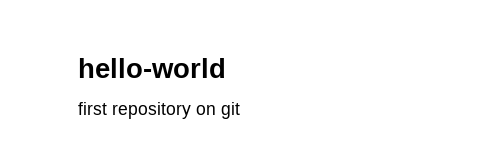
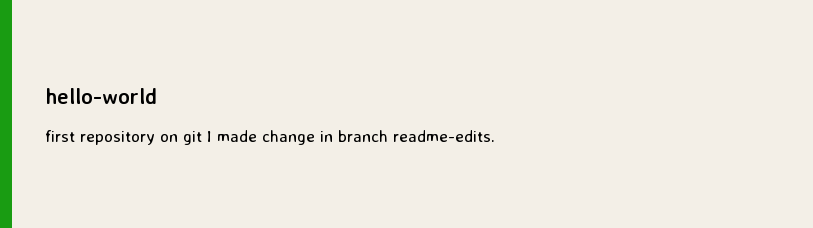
- first repository on git
+ first repository on git I made change in branch readme-edits.

